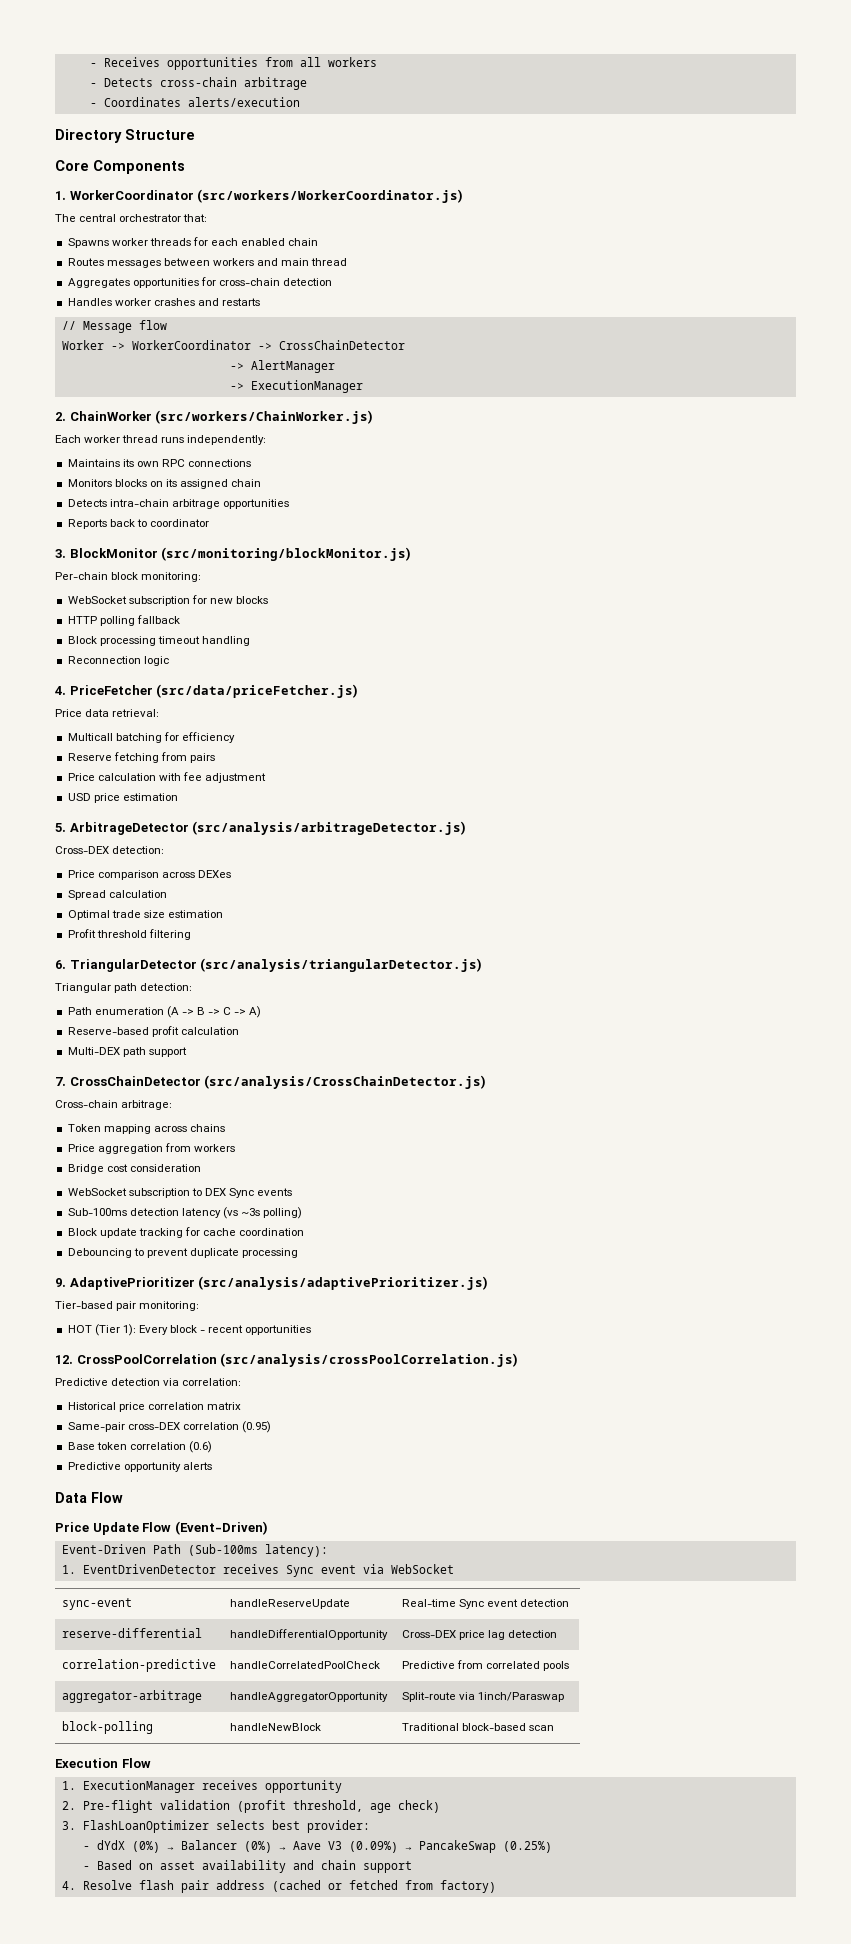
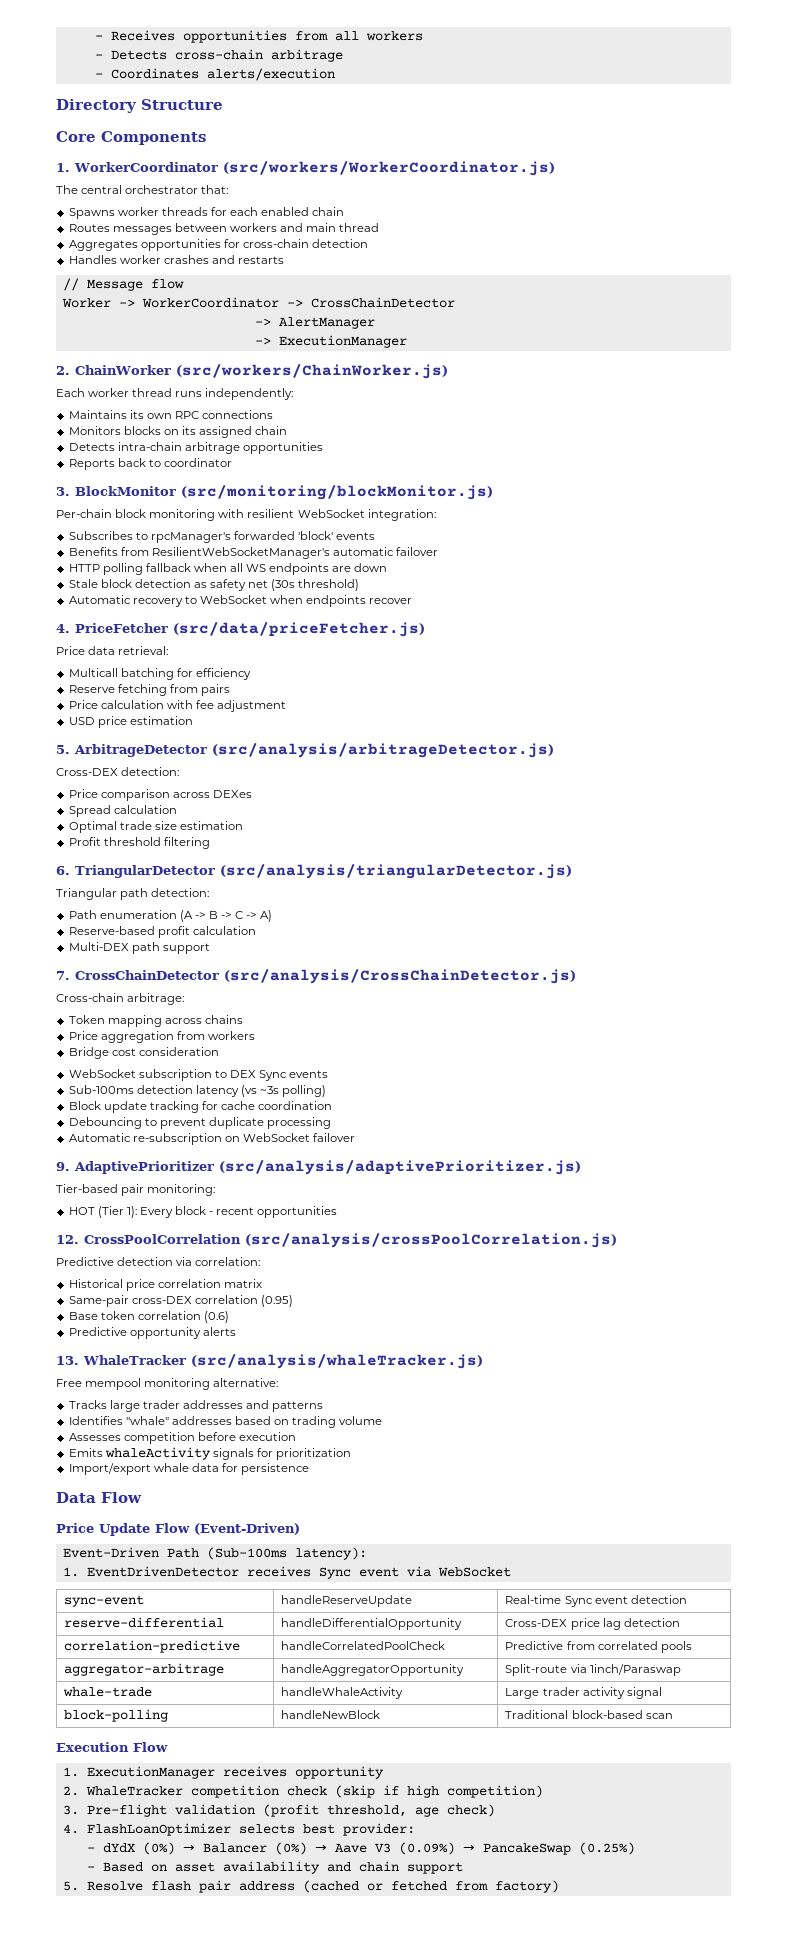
- Per-chain block monitoring:
- WebSocket subscription for new blocks
- HTTP polling fallback
- Block processing timeout handling
- Reconnection logic
+ Per-chain block monitoring with resilient WebSocket integration:
+ Subscribes to rpcManager's forwarded 'block' events
+ Benefits from ResilientWebSocketManager's automatic failover
+ HTTP polling fallback when all WS endpoints are down
+ Stale block detection as safety net (30s threshold)
+ Automatic recovery to WebSocket when endpoints recover
+ Automatic re-subscription on WebSocket failover
+ 13. WhaleTracker (src/analysis/whaleTracker.js)
+ Free mempool monitoring alternative:
+ Tracks large trader addresses and patterns
+ Identifies "whale" addresses based on trading volume
+ Assesses competition before execution
+ Emits whaleActivity signals for prioritization
+ Import/export whale data for persistence
+ whale-trade | handleWhaleActivity | Large trader activity signal
- 2. Pre-flight validation (profit threshold, age check)
+ 2. WhaleTracker competition check (skip if high competition)
+ 3. Pre-flight validation (profit threshold, age check)
- 3. FlashLoanOptimizer selects best provider:
+ 4. FlashLoanOptimizer selects best provider:
- 4. Resolve flash pair address (cached or fetched from factory)
+ 5. Resolve flash pair address (cached or fetched from factory)

